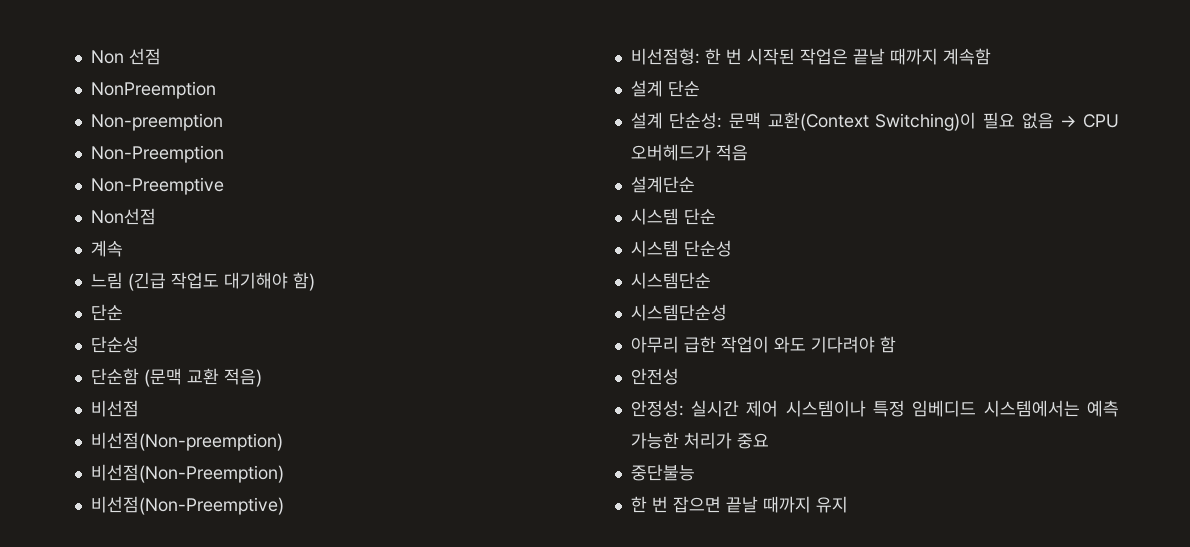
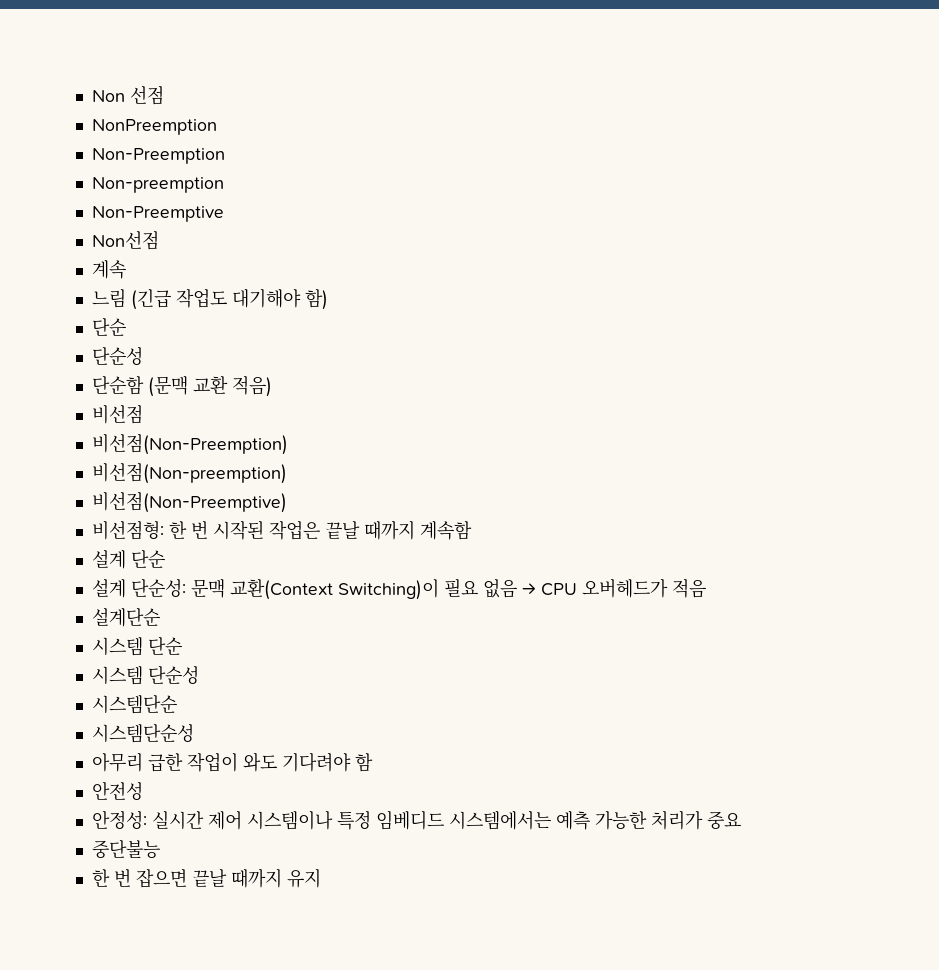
+ Non-Preemption
- Non-Preemption
+ 비선점(Non-Preemption)
- 비선점(Non-Preemption)

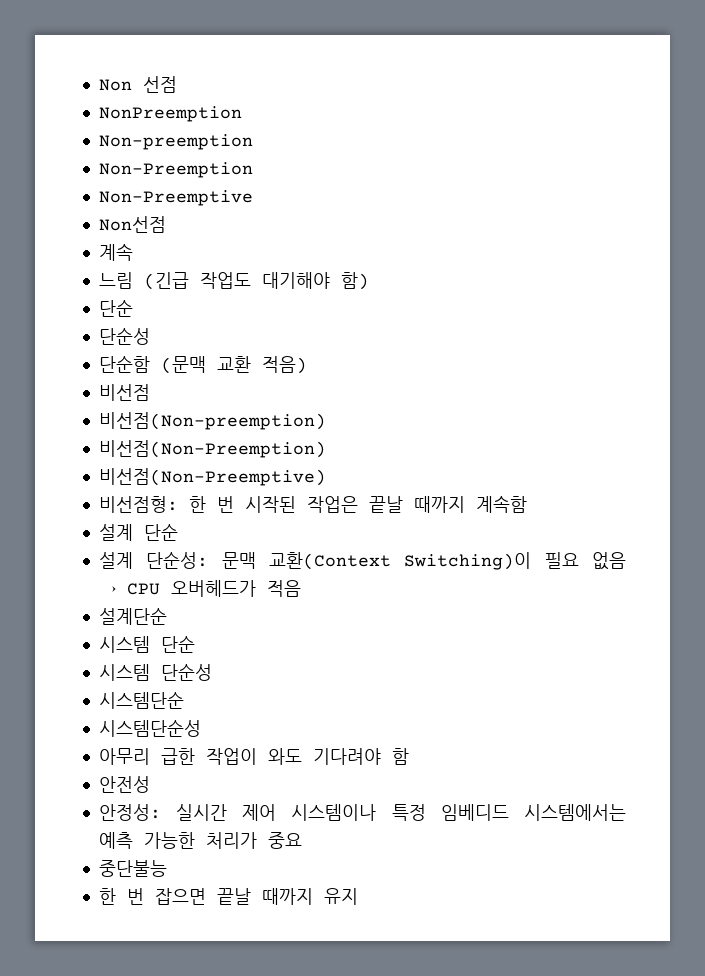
+ Non-preemption
- Non-preemption
+ 비선점(Non-preemption)
- 비선점(Non-preemption)

